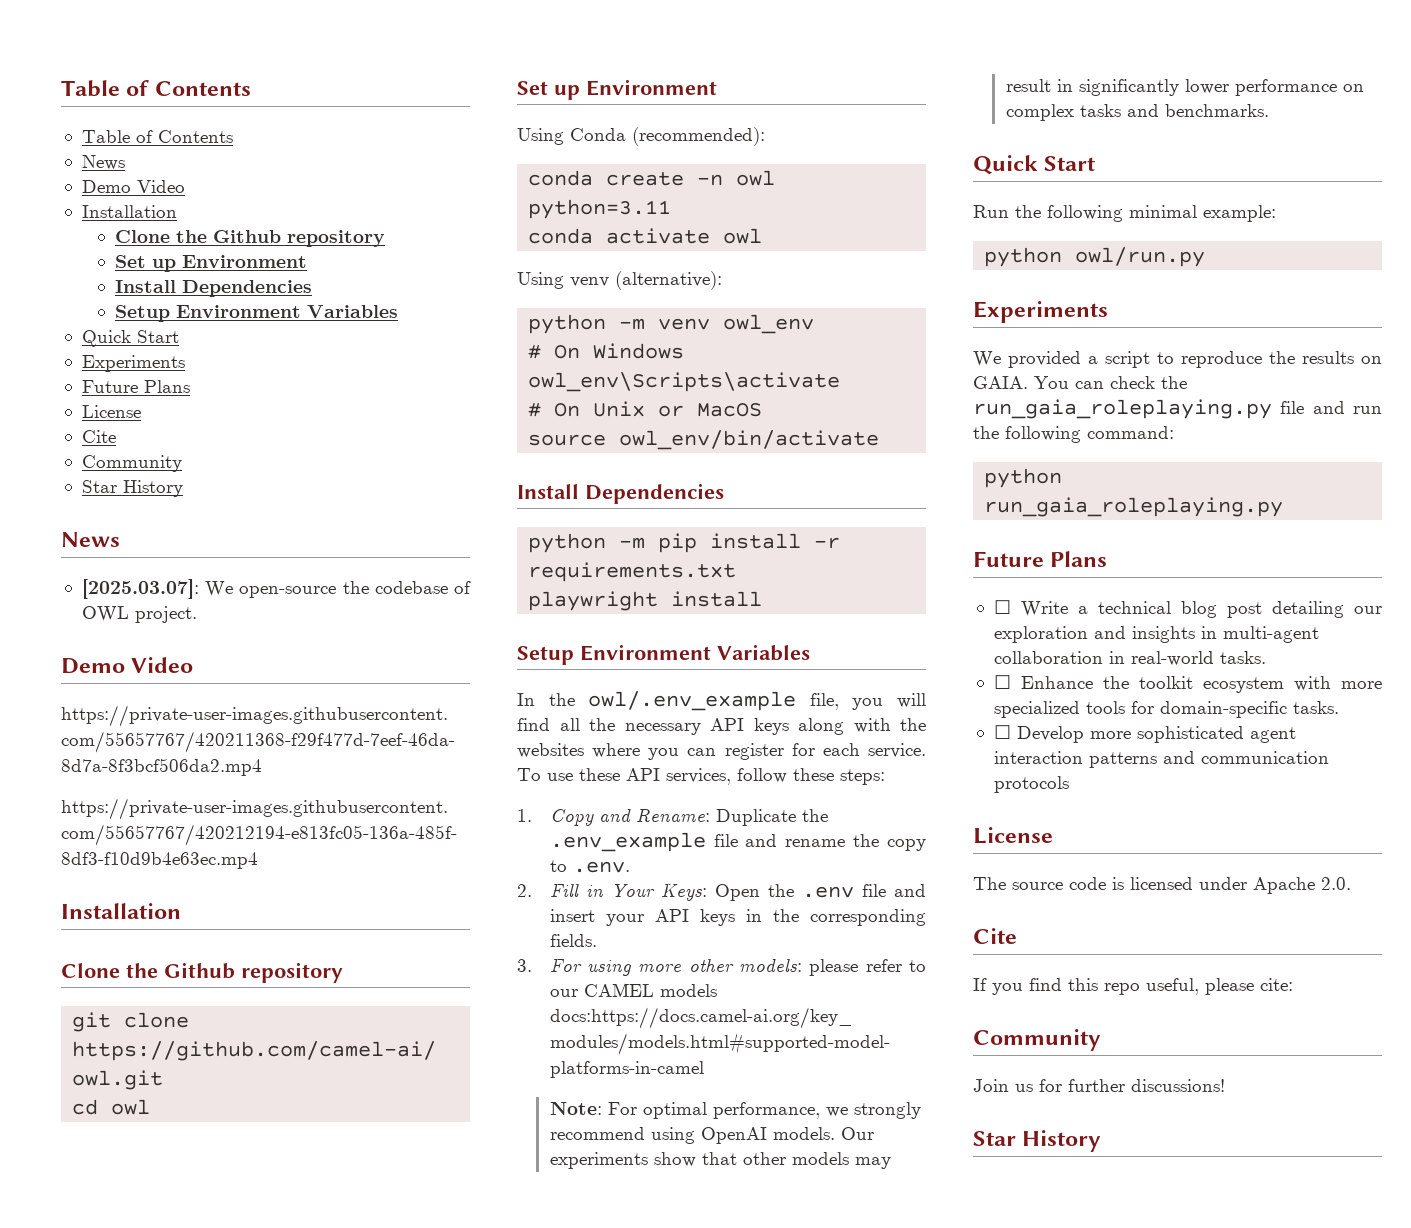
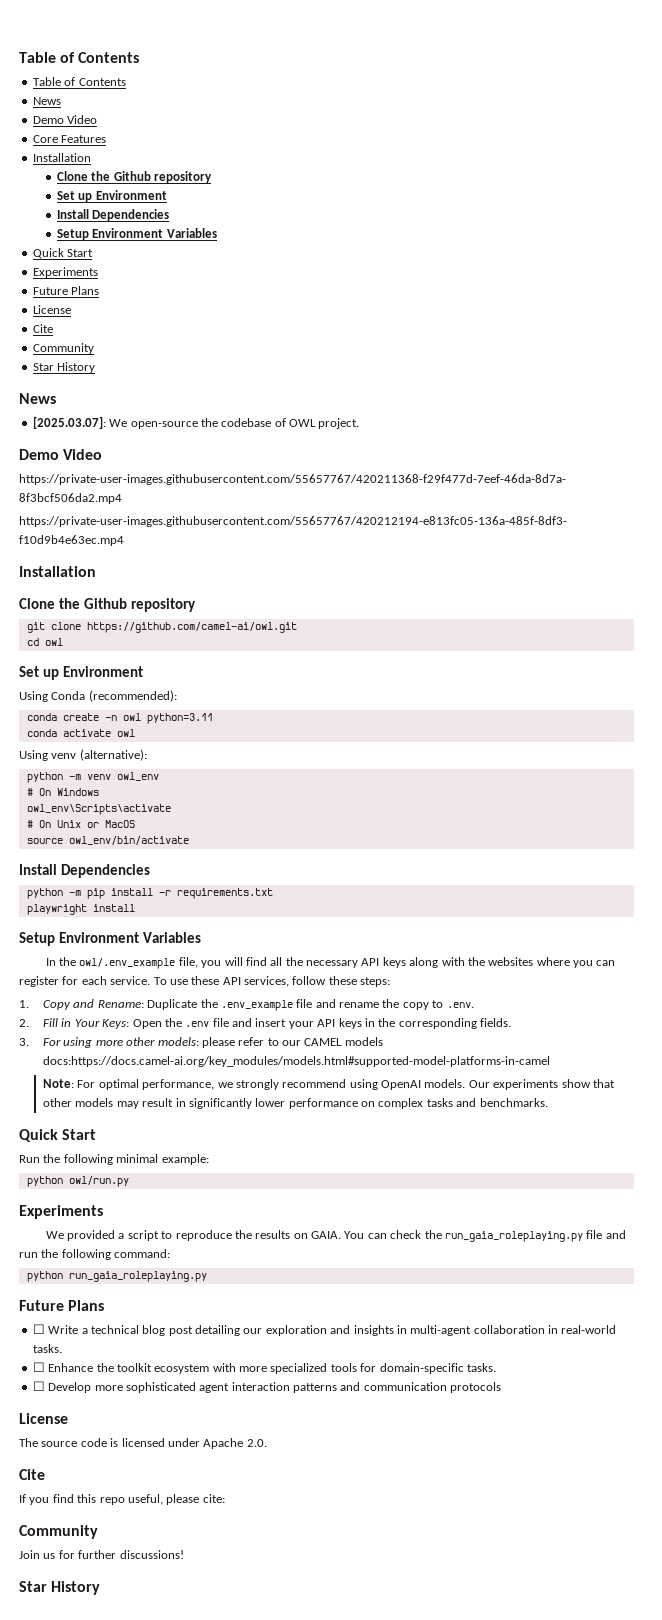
+ Core Features

